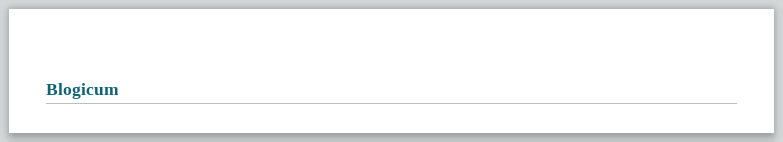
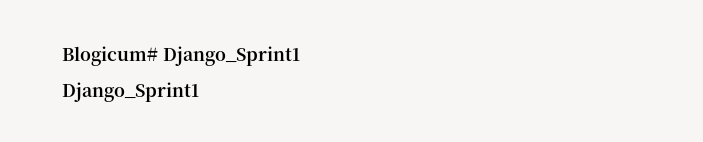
- Blogicum
+ Blogicum# Django_Sprint1
+ Django_Sprint1

